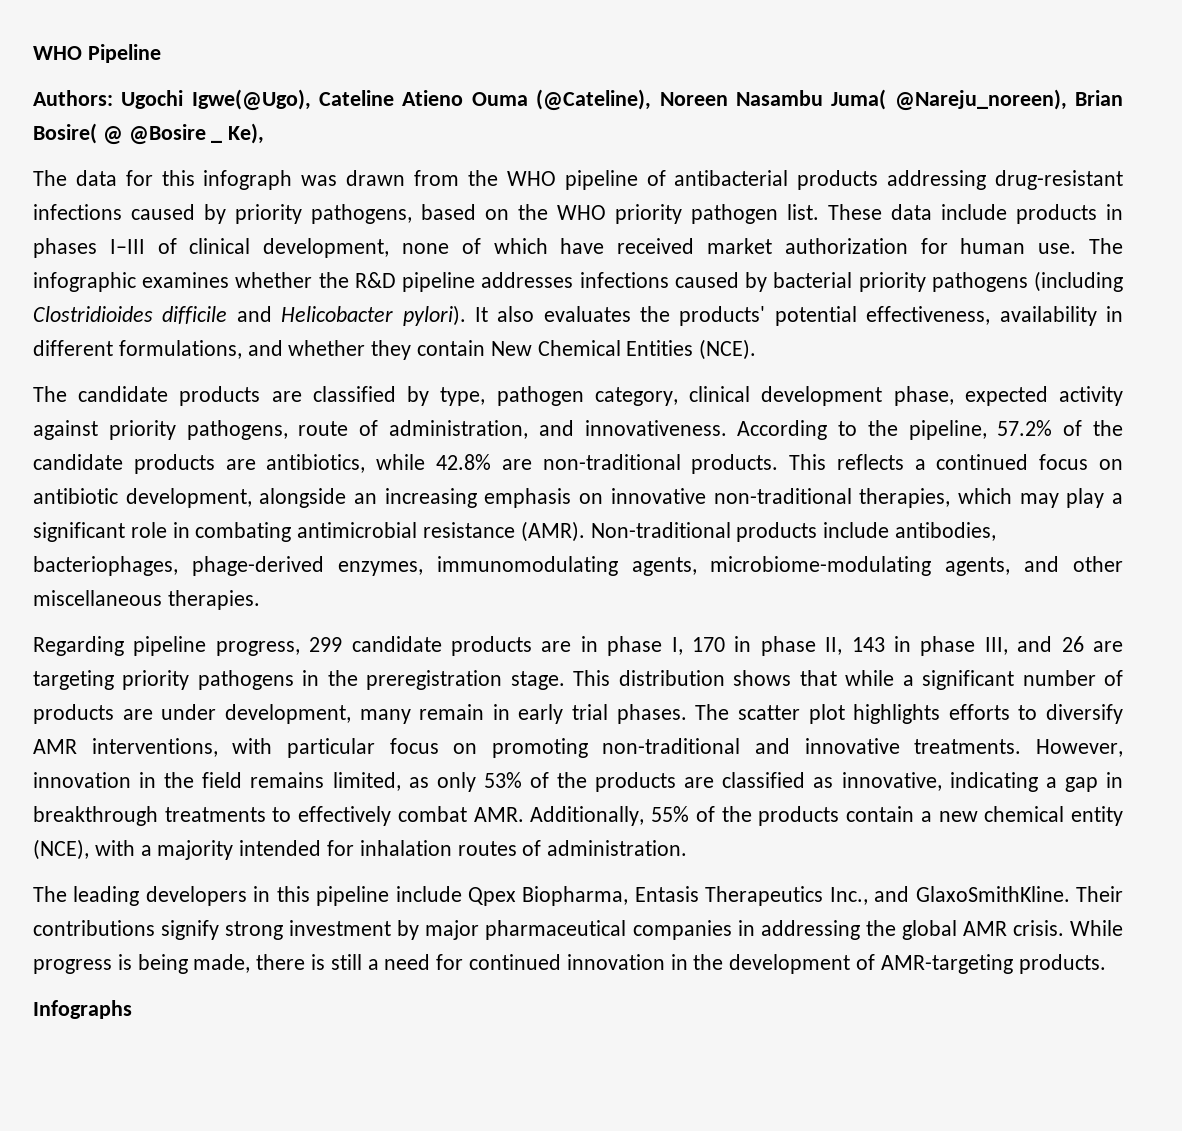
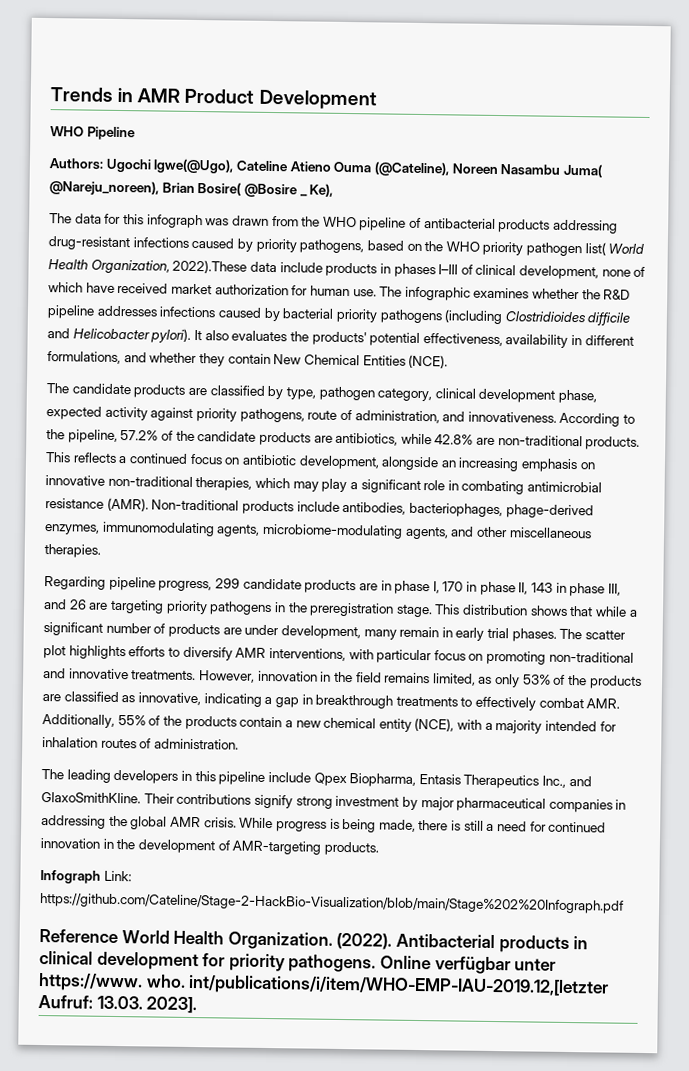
+ Trends in AMR Product Development
- Authors: Ugochi Igwe(@Ugo), Cateline Atieno Ouma (@Cateline), Noreen Nasambu Juma( @Nareju_noreen), Brian Bosire( @ @Bosire _ Ke),
+ Authors: Ugochi Igwe(@Ugo), Cateline Atieno Ouma (@Cateline), Noreen Nasambu Juma( @Nareju_noreen), Brian Bosire( @Bosire _ Ke),
- The data for this infograph was drawn from the WHO pipeline of antibacterial products addressing drug-resistant infections caused by priority pathogens, based on the WHO priority pathogen list. These data include products in phases I–III of clinical development, none of which have received market authorization for human use.
+ The data for this infograph was drawn from the WHO pipeline of antibacterial products addressing drug-resistant infections caused by priority pathogens, based on the WHO priority pathogen list( World Health Organization, 2022).These data include products in phases I–III of clinical development, none of which have received market authorization for human use.
- Infographs
+ Infograph Link: https://github.com/Cateline/Stage-2-HackBio-Visualization/blob/main/Stage%202%20Infograph.pdf
+ Reference World Health Organization. (2022). Antibacterial products in clinical development for priority pathogens. Online verfügbar unter https://www. who. int/publications/i/item/WHO-EMP-IAU-2019.12,[letzter Aufruf: 13.03. 2023].

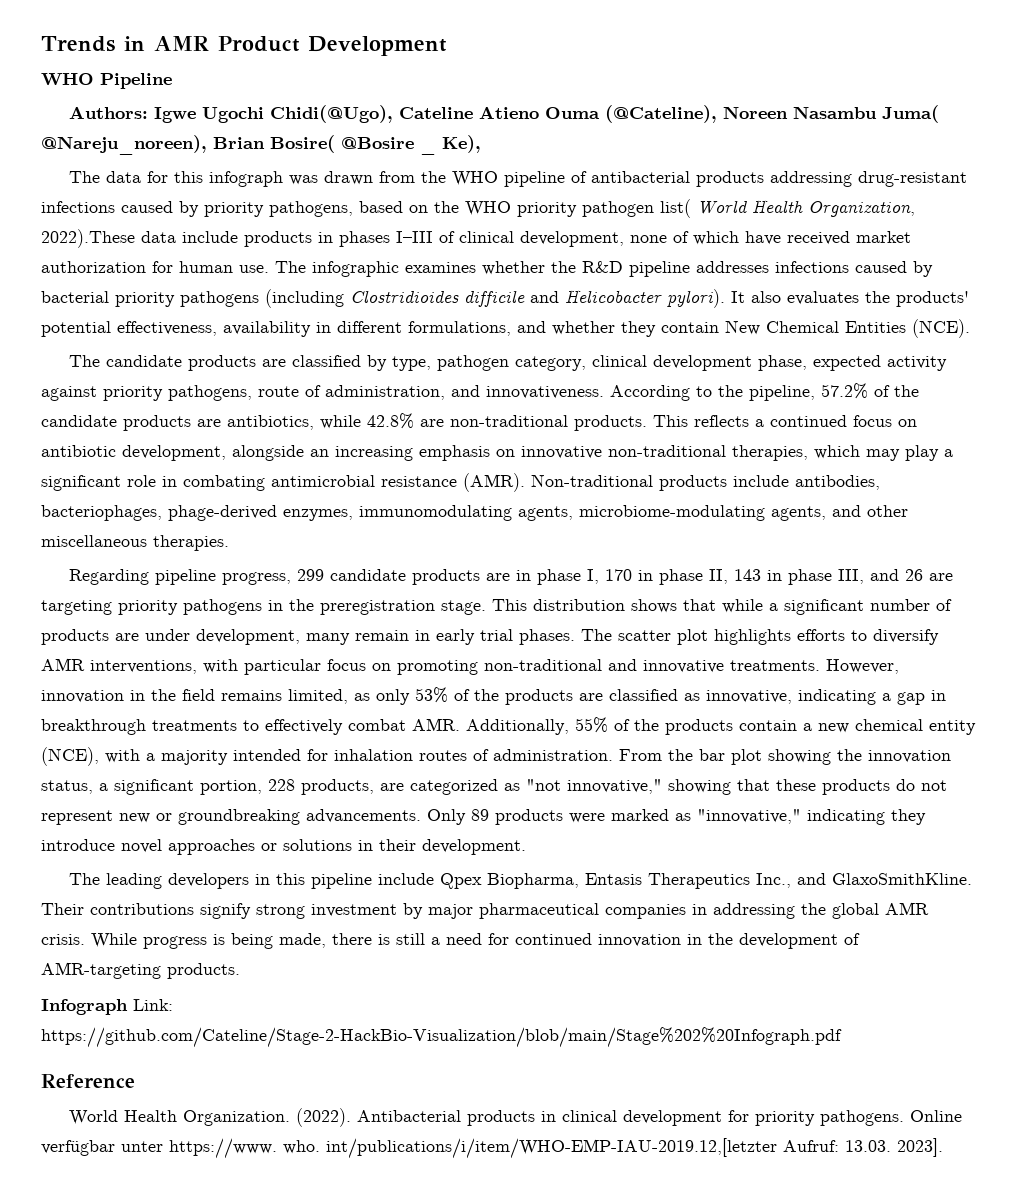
- Authors: Ugochi Igwe(@Ugo), Cateline Atieno Ouma (@Cateline), Noreen Nasambu Juma( @Nareju_noreen), Brian Bosire( @Bosire _ Ke),
+ Authors: Igwe Ugochi Chidi(@Ugo), Cateline Atieno Ouma (@Cateline), Noreen Nasambu Juma( @Nareju_noreen), Brian Bosire( @Bosire _ Ke),
+ From the bar plot showing the innovation status, a significant portion, 228 products, are categorized as "not innovative," showing that these products do not represent new or groundbreaking advancements. Only 89 products were marked as "innovative," indicating they introduce novel approaches or solutions in their development.
- Reference World Health Organization.
+ Reference
+ World Health Organization.

